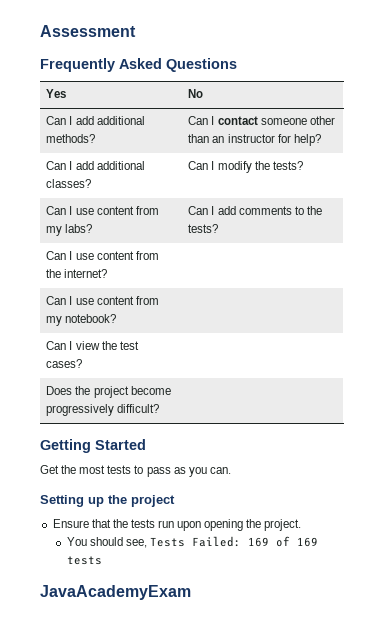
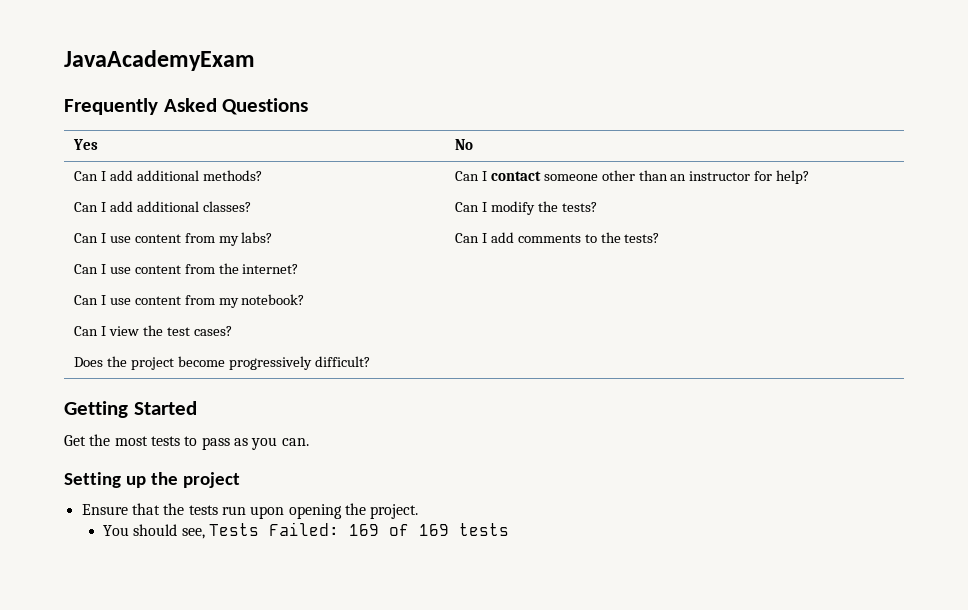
- Assessment
+ JavaAcademyExam
- JavaAcademyExam

